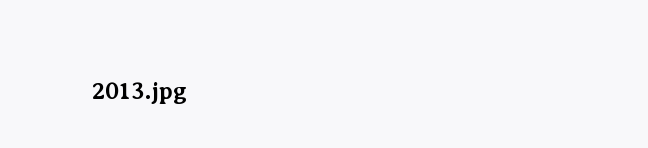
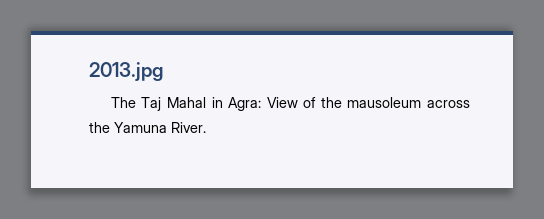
+ The Taj Mahal in Agra: View of the mausoleum across the Yamuna River.

